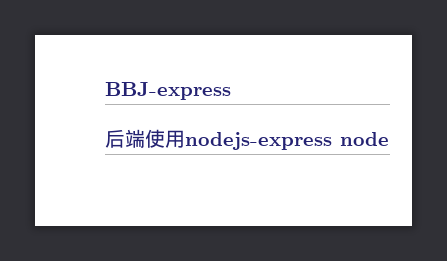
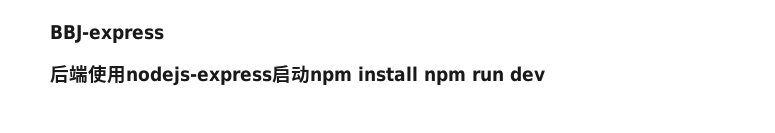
- 后端使用nodejs-express node
+ 后端使用nodejs-express启动npm install npm run dev

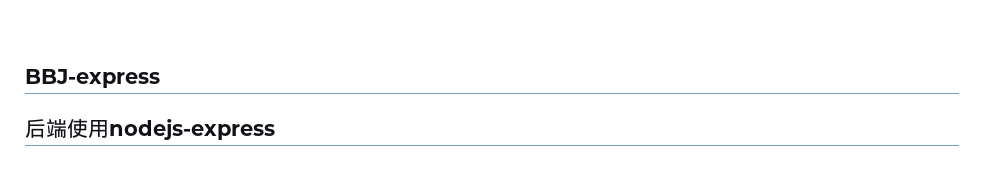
- 后端使用nodejs-express启动npm install npm run dev
+ 后端使用nodejs-express

